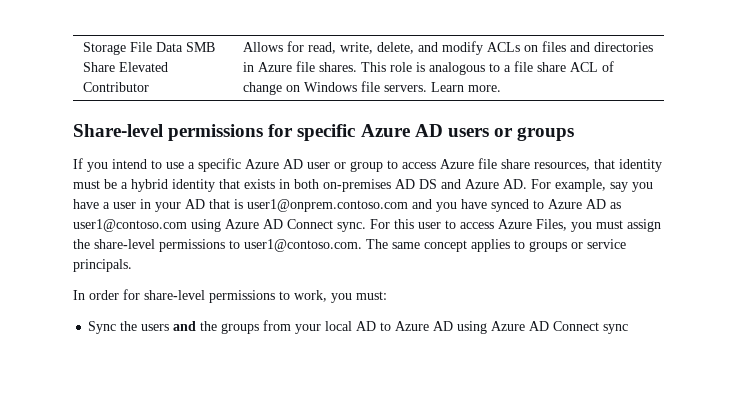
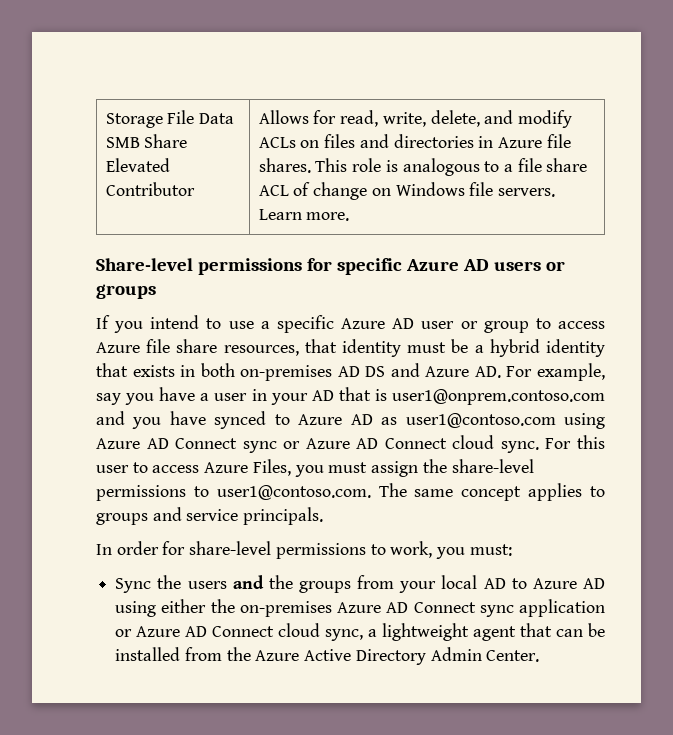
- If you intend to use a specific Azure AD user or group to access Azure file share resources, that identity must be a hybrid identity that exists in both on-premises AD DS and Azure AD. For example, say you have a user in your AD that is user1@onprem.contoso.com and you have synced to Azure AD as user1@contoso.com using Azure AD Connect sync.
+ If you intend to use a specific Azure AD user or group to access Azure file share resources, that identity must be a hybrid identity that exists in both on-premises AD DS and Azure AD. For example, say you have a user in your AD that is user1@onprem.contoso.com and you have synced to Azure AD as user1@contoso.com using Azure AD Connect sync or Azure AD Connect cloud sync.
- For this user to access Azure Files, you must assign the share-level permissions to user1@contoso.com. The same concept applies to groups or service principals.
+ For this user to access Azure Files, you must assign the share-level permissions to user1@contoso.com. The same concept applies to groups and service principals.
- Sync the users and the groups from your local AD to Azure AD using Azure AD Connect sync
+ Sync the users and the groups from your local AD to Azure AD using either the on-premises Azure AD Connect sync application or Azure AD Connect cloud sync, a lightweight agent that can be installed from the Azure Active Directory Admin Center.

